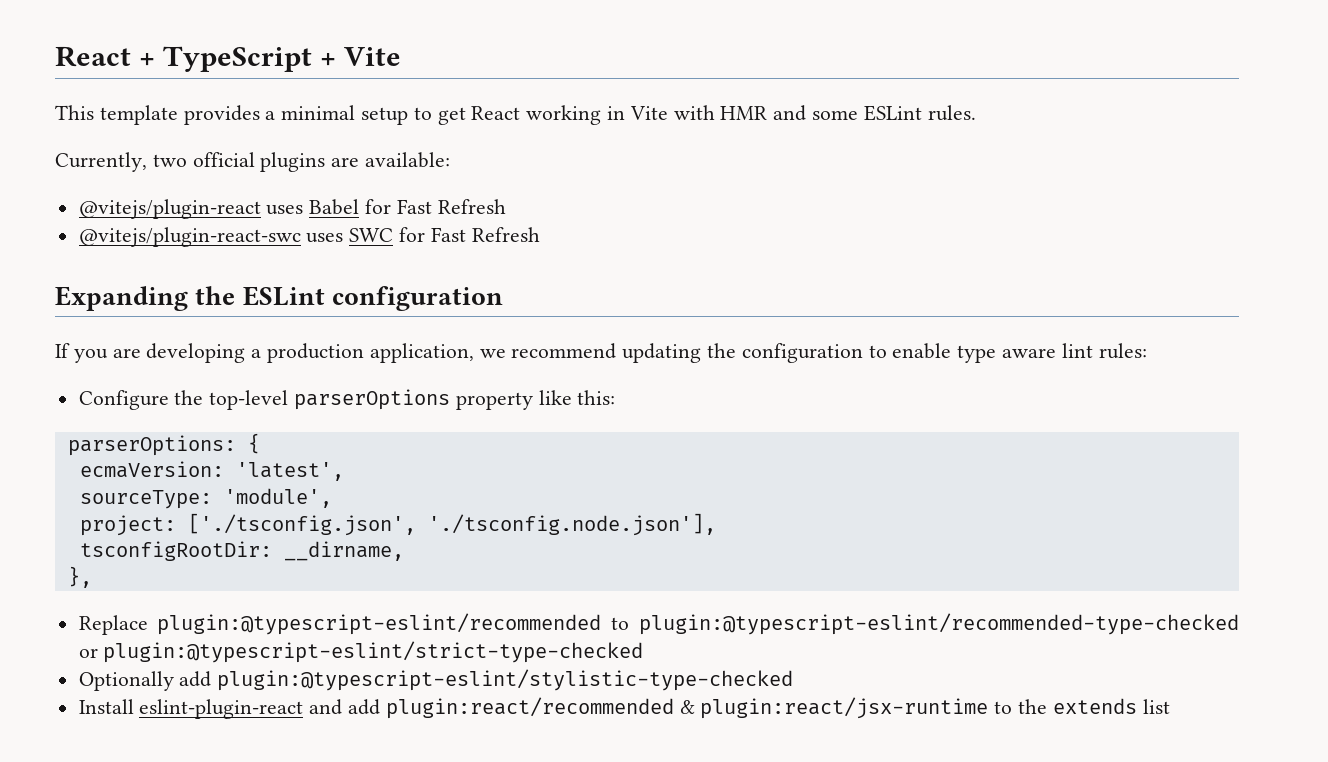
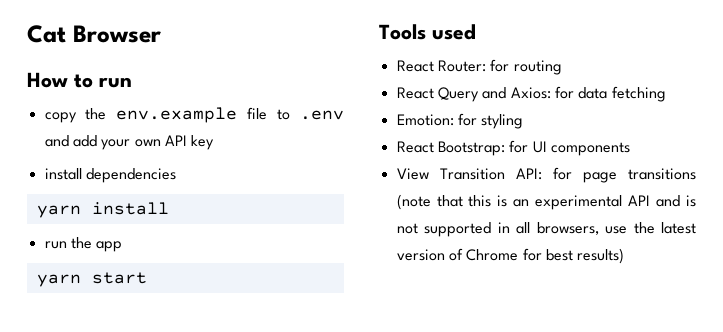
- React + TypeScript + Vite
- This template provides a minimal setup to get React working in Vite with HMR and some ESLint rules.
- Currently, two official plugins are available:
- @vitejs/plugin-react uses Babel for Fast Refresh
- @vitejs/plugin-react-swc uses SWC for Fast Refresh
- Expanding the ESLint configuration
- If you are developing a production application, we recommend updating the configuration to enable type aware lint rules:
- Configure the top-level parserOptions property like this:
- parserOptions: {
- ecmaVersion: 'latest',
- sourceType: 'module',
- project: ['./tsconfig.json', './tsconfig.node.json'],
- tsconfigRootDir: __dirname,
- },
- Replace plugin:@typescript-eslint/recommended to plugin:@typescript-eslint/recommended-type-checked or plugin:@typescript-eslint/strict-type-checked
- Optionally add plugin:@typescript-eslint/stylistic-type-checked
- Install eslint-plugin-react and add plugin:react/recommended & plugin:react/jsx-runtime to the extends list
+ Cat Browser
+ How to run
+ copy the env.example file to .env and add your own API key
+ install dependencies
+ yarn install
+ run the app
+ yarn start
+ Tools used
+ React Router: for routing
+ React Query and Axios: for data fetching
+ Emotion: for styling
+ React Bootstrap: for UI components
+ View Transition API: for page transitions (note that this is an experimental API and is not supported in all browsers, use the latest version of Chrome for best results)

